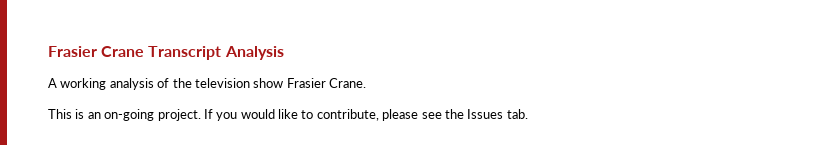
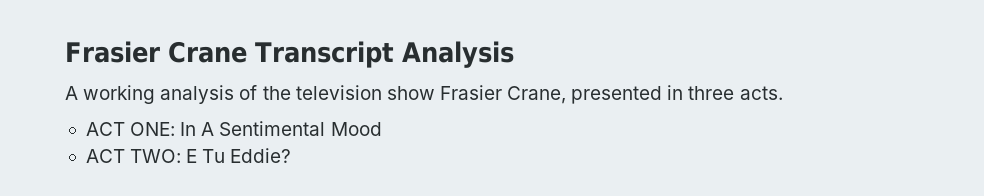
- A working analysis of the television show Frasier Crane.
- This is an on-going project. If you would like to contribute, please see the Issues tab.
+ A working analysis of the television show Frasier Crane, presented in three acts.
+ ACT ONE: In A Sentimental Mood
+ ACT TWO: E Tu Eddie?

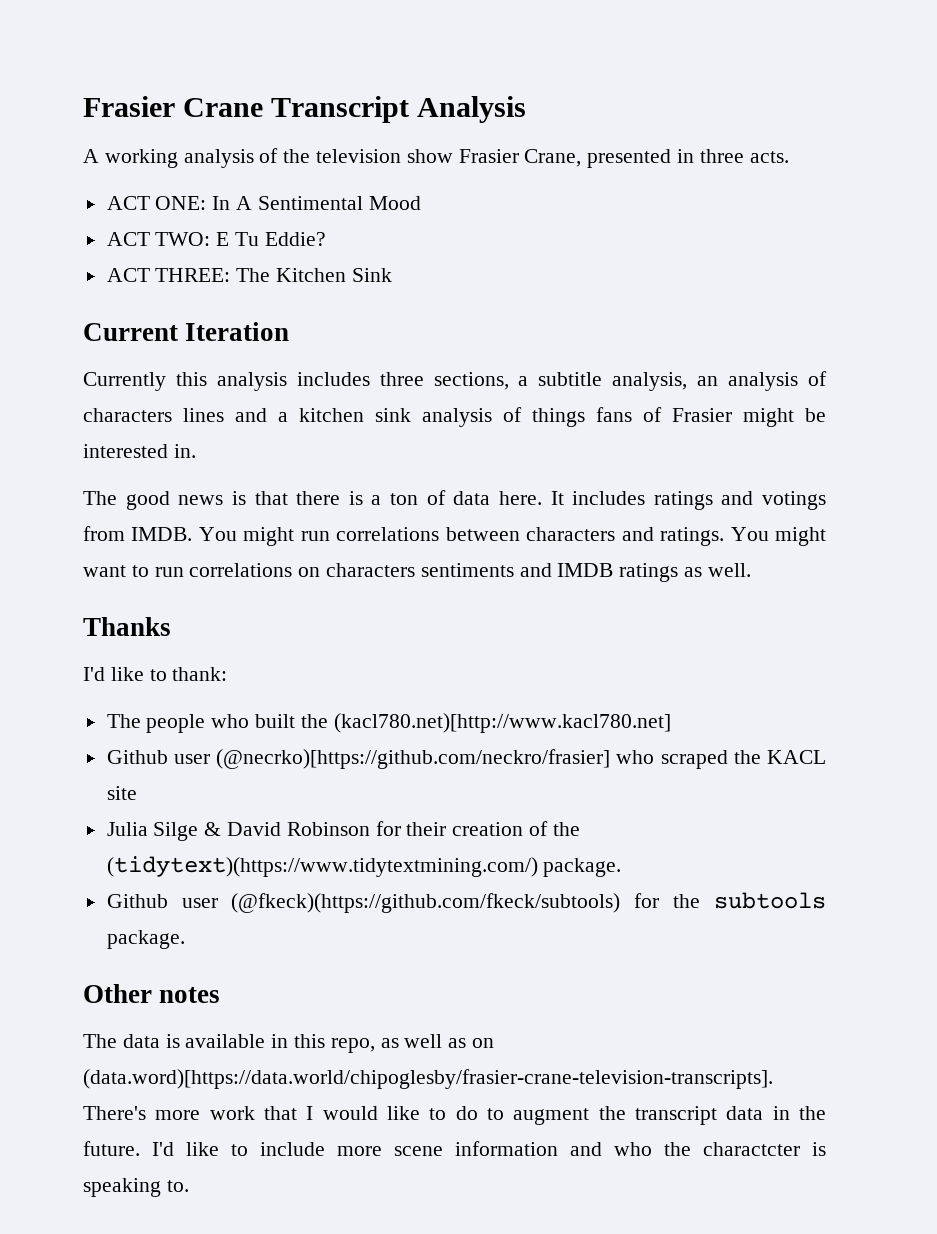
+ ACT THREE: The Kitchen Sink
+ Current Iteration
+ Currently this analysis includes three sections, a subtitle analysis, an analysis of characters lines and a kitchen sink analysis of things fans of Frasier might be interested in.
+ The good news is that there is a ton of data here. It includes ratings and votings from IMDB. You might run correlations between characters and ratings. You might want to run correlations on characters sentiments and IMDB ratings as well.
+ Thanks
+ I'd like to thank:
+ The people who built the (kacl780.net)[http://www.kacl780.net]
+ Github user (@necrko)[https://github.com/neckro/frasier] who scraped the KACL site
+ Julia Silge & David Robinson for their creation of the (tidytext)(https://www.tidytextmining.com/) package.
+ Github user (@fkeck)(https://github.com/fkeck/subtools) for the subtools package.
+ Other notes
+ The data is available in this repo, as well as on (data.word)[https://data.world/chipoglesby/frasier-crane-television-transcripts]. There's more work that I would like to do to augment the transcript data in the future. I'd like to include more scene information and who the charactcter is speaking to.

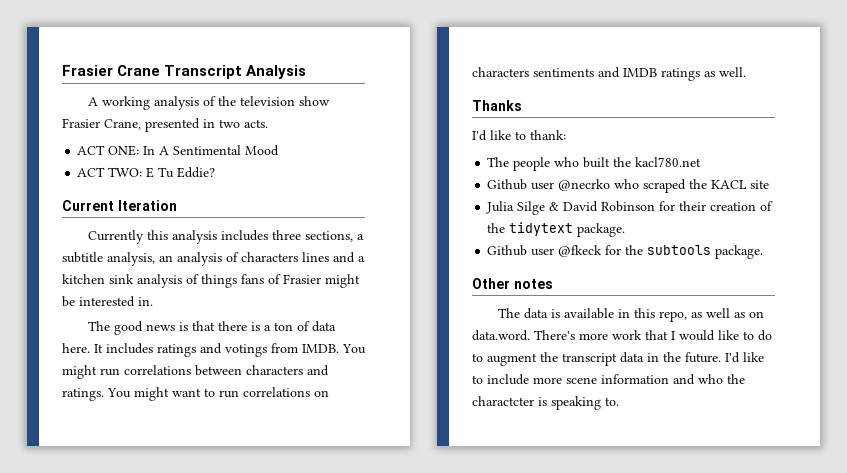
- A working analysis of the television show Frasier Crane, presented in three acts.
+ A working analysis of the television show Frasier Crane, presented in two acts.
- ACT THREE: The Kitchen Sink
- The people who built the (kacl780.net)[http://www.kacl780.net]
- Github user (@necrko)[https://github.com/neckro/frasier] who scraped the KACL site
+ The people who built the kacl780.net
+ Github user @necrko who scraped the KACL site
- Julia Silge & David Robinson for their creation of the (tidytext)(https://www.tidytextmining.com/) package.
+ Julia Silge & David Robinson for their creation of the tidytext package.
- Github user (@fkeck)(https://github.com/fkeck/subtools) for the subtools package.
+ Github user @fkeck for the subtools package.
- The data is available in this repo, as well as on (data.word)[https://data.world/chipoglesby/frasier-crane-television-transcripts]. There's more work that I would like to do to augment the transcript data in the future.
+ The data is available in this repo, as well as on data.word. There's more work that I would like to do to augment the transcript data in the future.

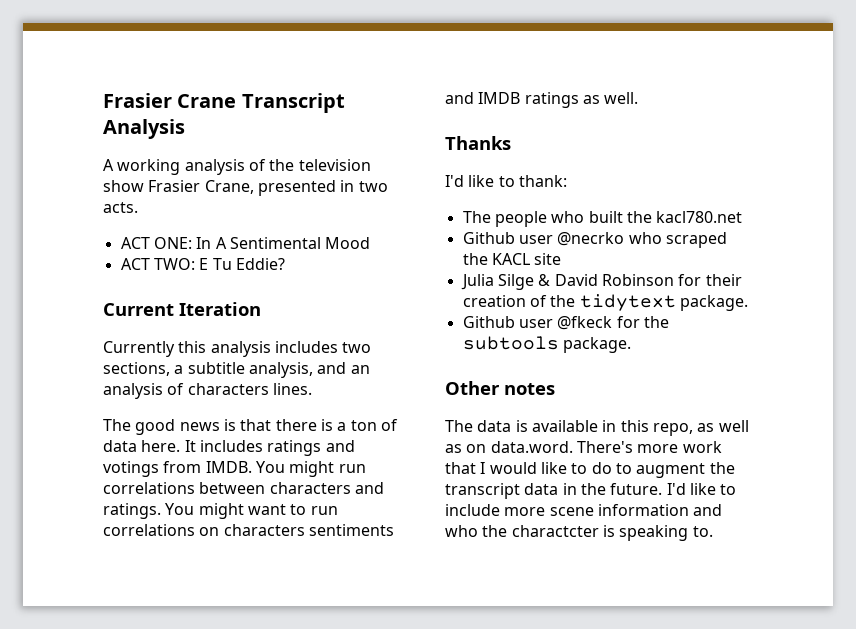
- Currently this analysis includes three sections, a subtitle analysis, an analysis of characters lines and a kitchen sink analysis of things fans of Frasier might be interested in.
+ Currently this analysis includes two sections, a subtitle analysis, and an analysis of characters lines.

